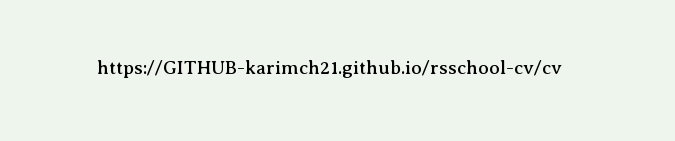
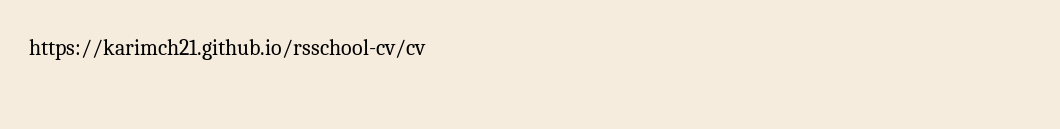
- https://GITHUB-karimch21.github.io/rsschool-cv/cv
+ https://karimch21.github.io/rsschool-cv/cv

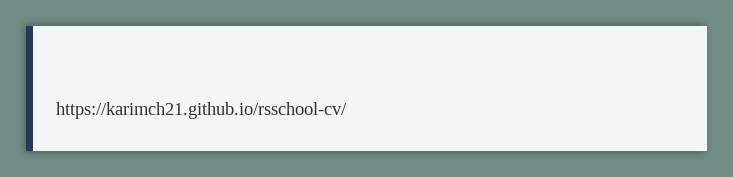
- https://karimch21.github.io/rsschool-cv/cv
+ https://karimch21.github.io/rsschool-cv/

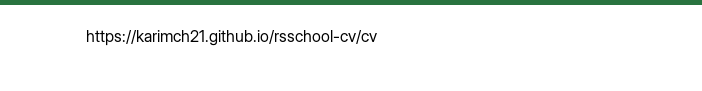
- https://karimch21.github.io/rsschool-cv/
+ https://karimch21.github.io/rsschool-cv/cv

